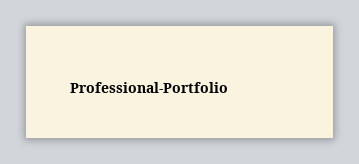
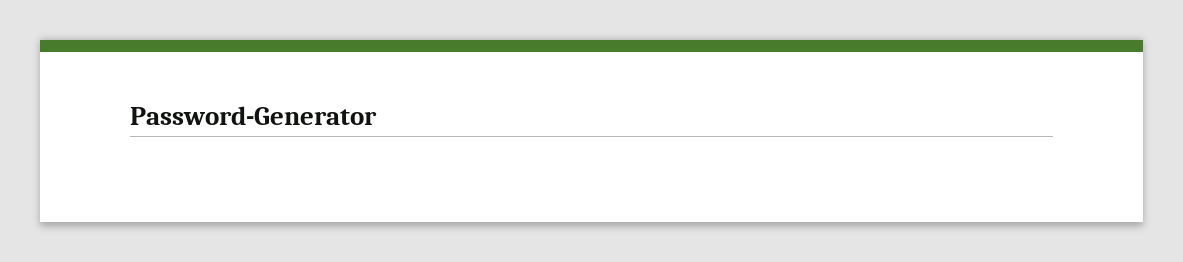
- Professional-Portfolio
+ Password-Generator

